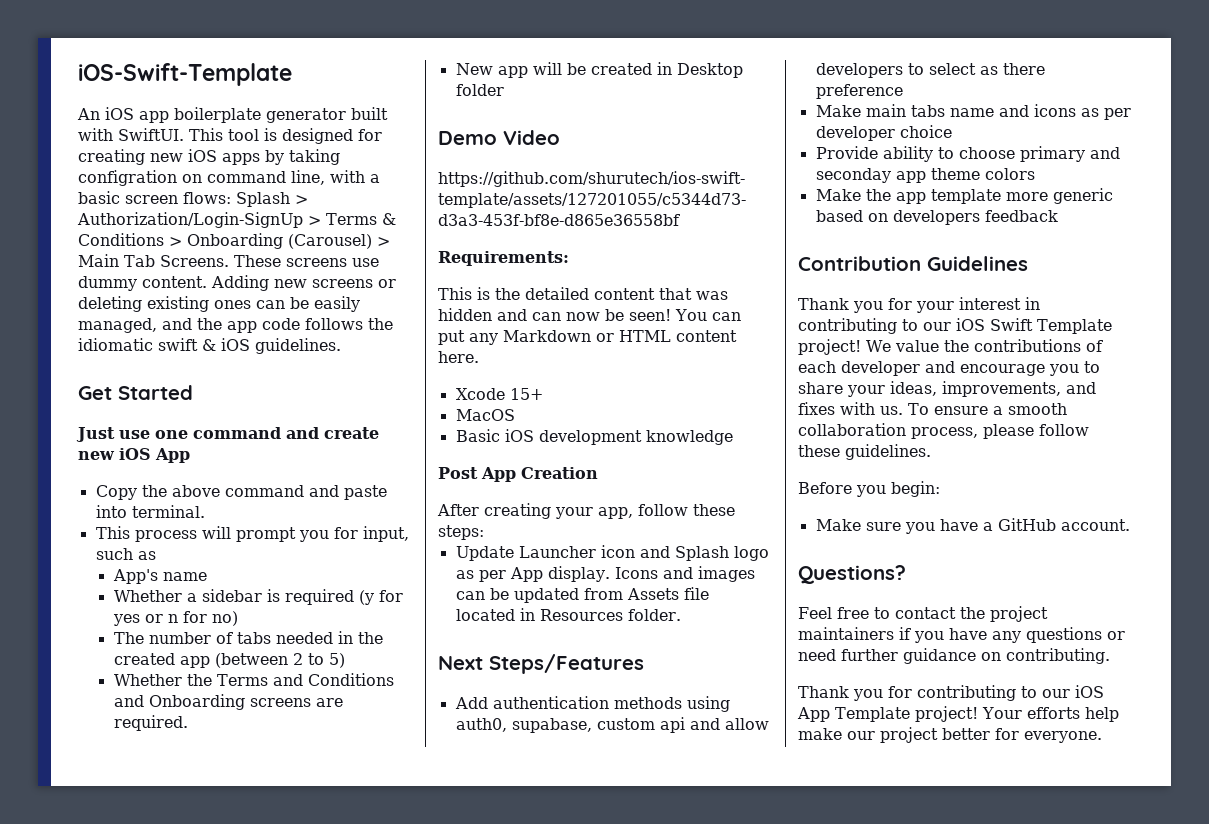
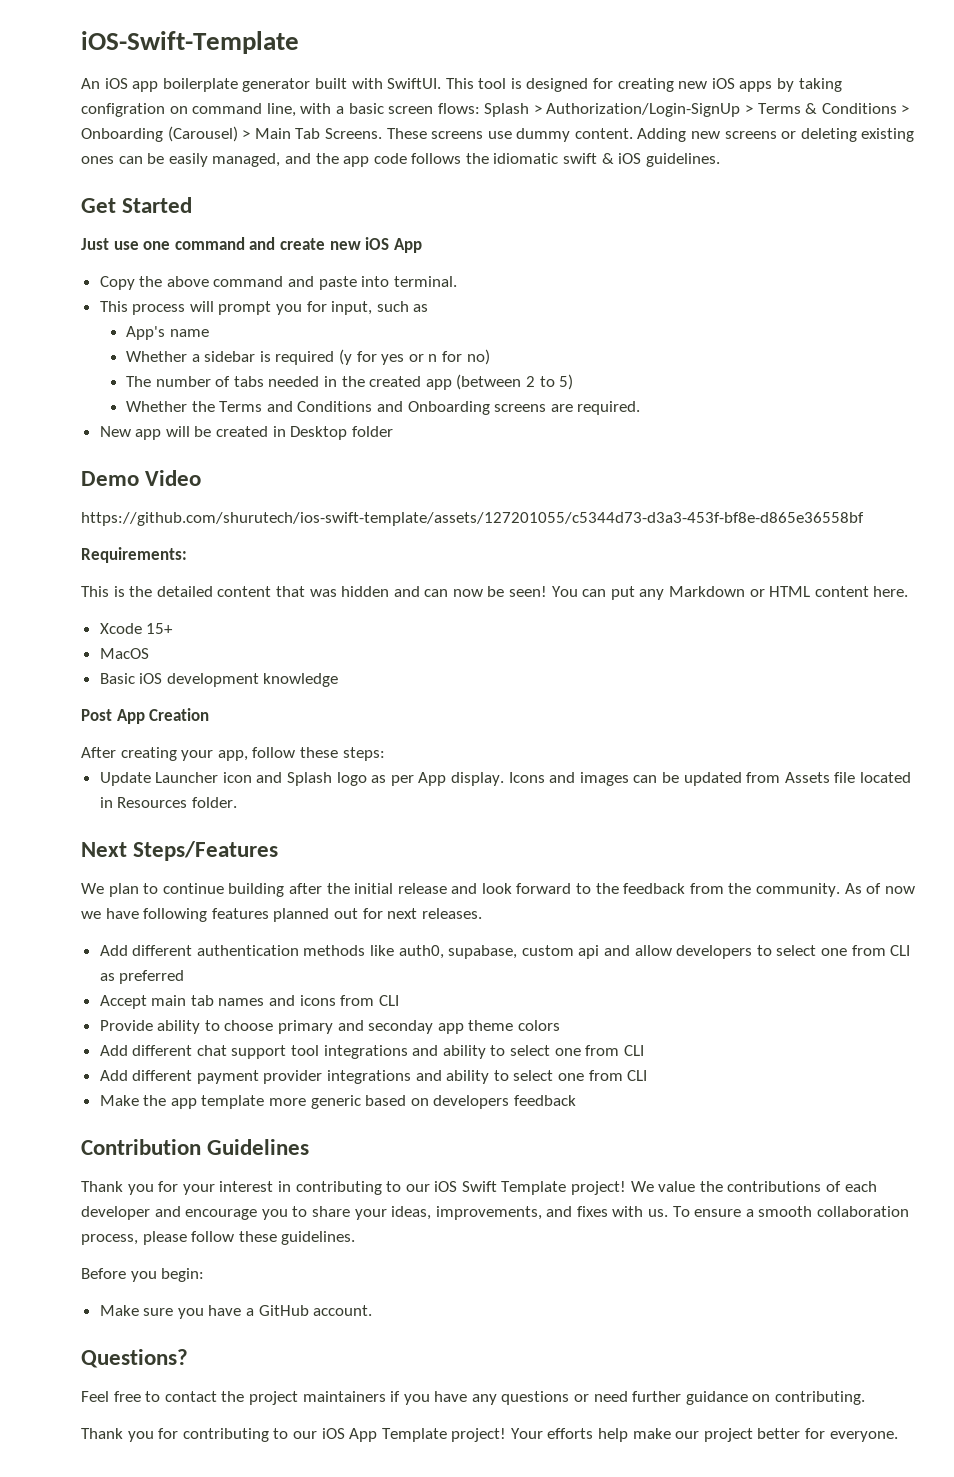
- Add authentication methods using auth0, supabase, custom api and allow developers to select as there preference
- Make main tabs name and icons as per developer choice
+ We plan to continue building after the initial release and look forward to the feedback from the community. As of now we have following features planned out for next releases.
+ Add different authentication methods like auth0, supabase, custom api and allow developers to select one from CLI as preferred
+ Accept main tab names and icons from CLI
+ Add different chat support tool integrations and ability to select one from CLI
+ Add different payment provider integrations and ability to select one from CLI

